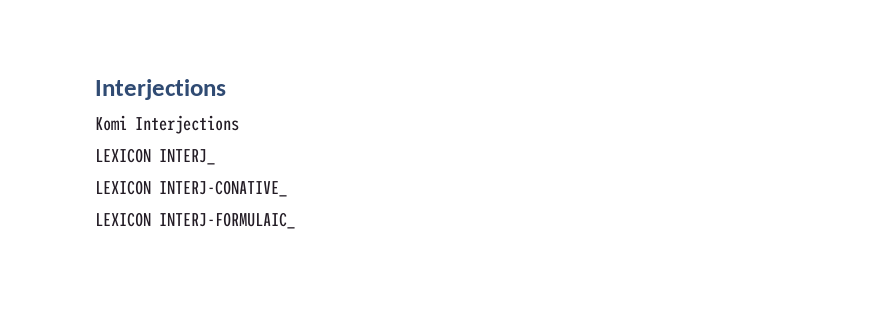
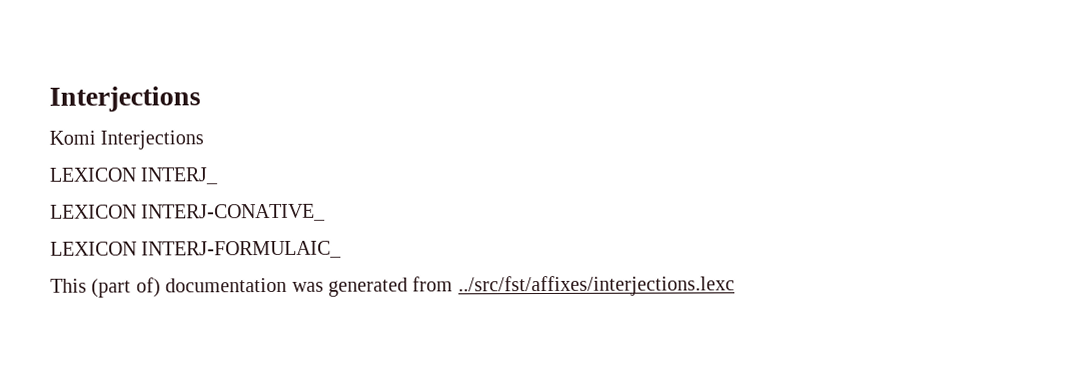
+ This (part of) documentation was generated from ../src/fst/affixes/interjections.lexc

